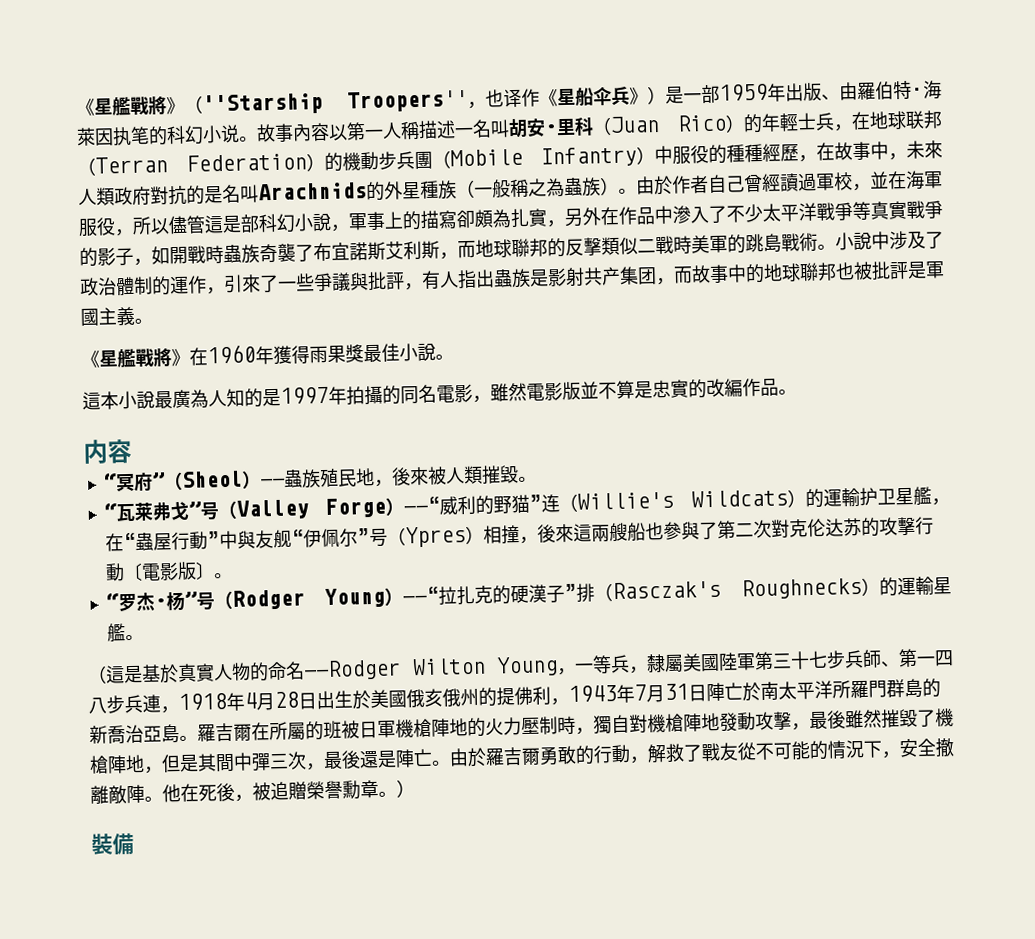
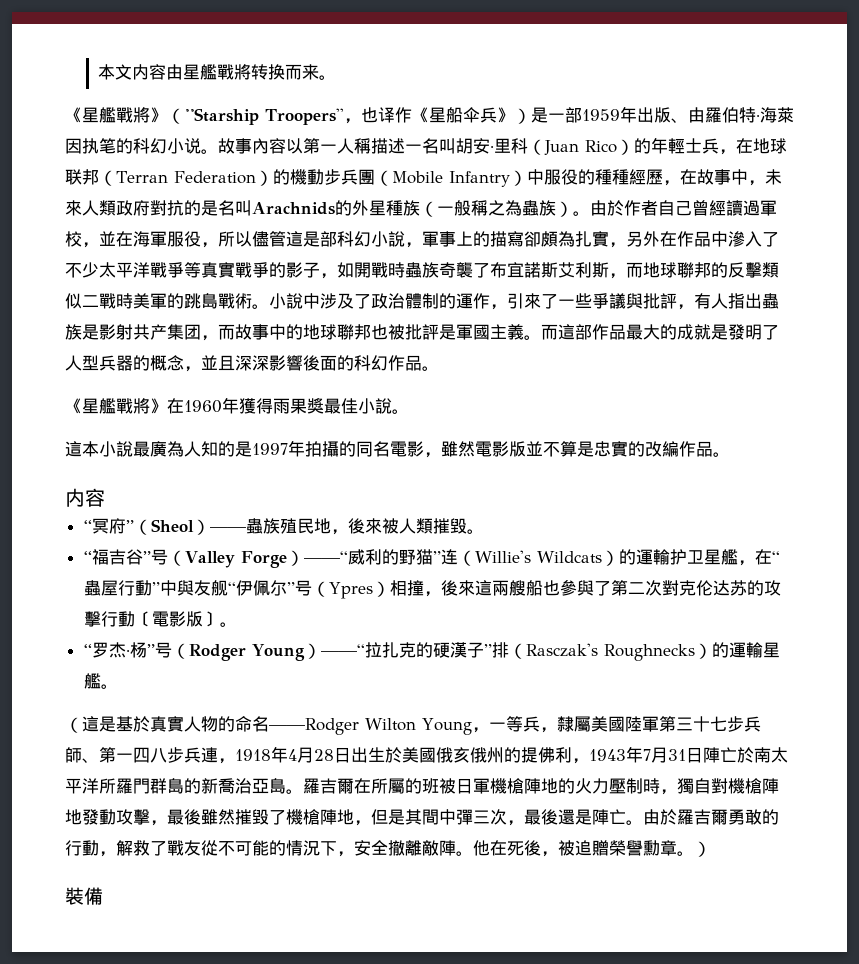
+ 本文内容由星艦戰將转换而来。
+ 而這部作品最大的成就是發明了人型兵器的概念，並且深深影響後面的科幻作品。
- “瓦莱弗戈”号（Valley Forge）——“威利的野猫”连（Willie's Wildcats）的運輸护卫星艦，在“蟲屋行動”中與友舰“伊佩尔”号（Ypres）相撞，後來這兩艘船也參與了第二次對克伦达苏的攻擊行動〔電影版〕。
+ “福吉谷”号（Valley Forge）——“威利的野猫”连（Willie's Wildcats）的運輸护卫星艦，在“蟲屋行動”中與友舰“伊佩尔”号（Ypres）相撞，後來這兩艘船也參與了第二次對克伦达苏的攻擊行動〔電影版〕。

